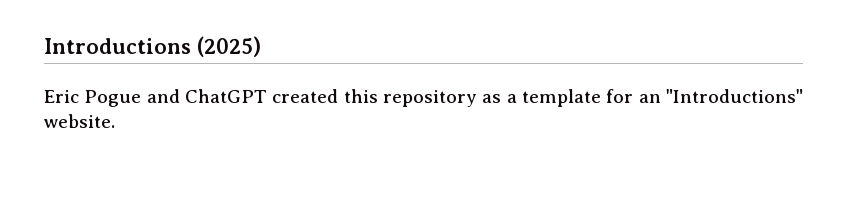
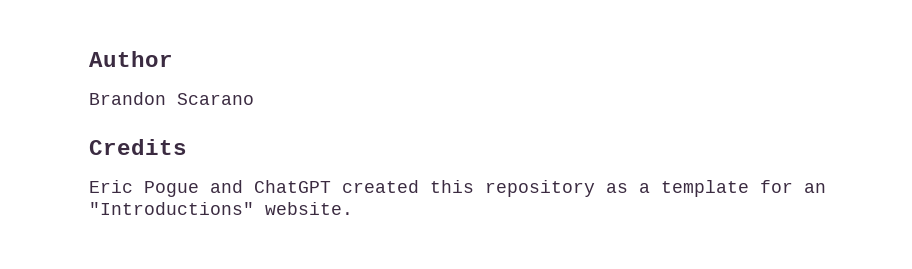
- Introductions (2025)
+ Author
+ Brandon Scarano
+ Credits

